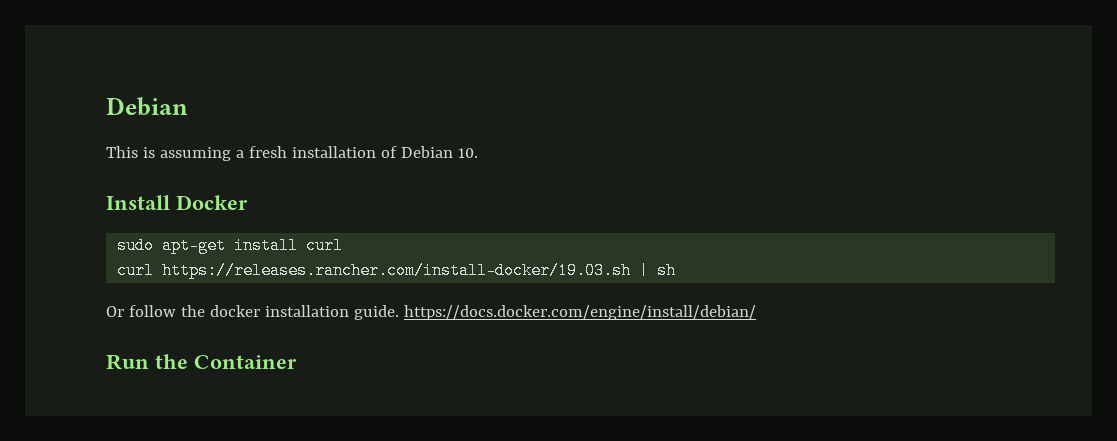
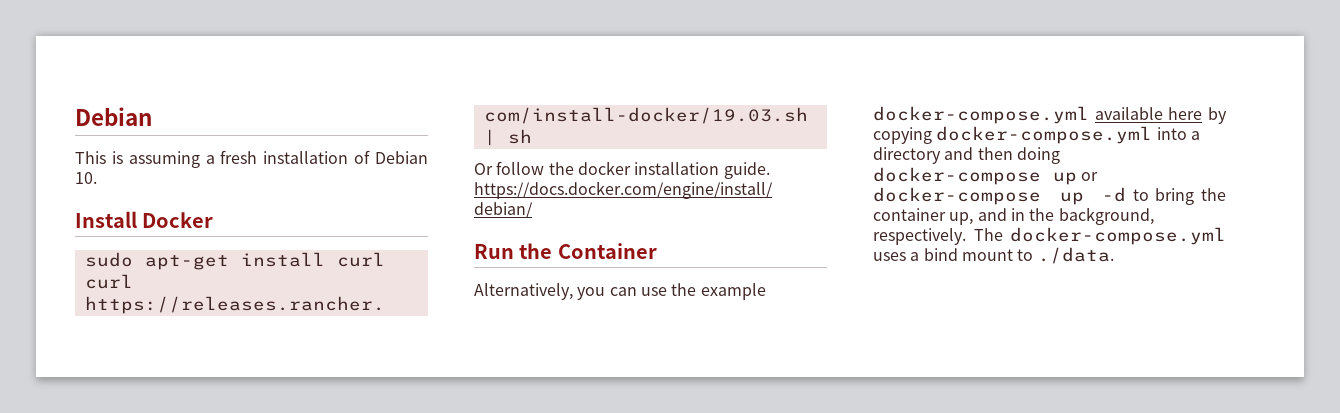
+ Alternatively, you can use the example docker-compose.yml available here by copying docker-compose.yml into a directory and then doing docker-compose up or docker-compose up -d to bring the container up, and in the background, respectively. The docker-compose.yml uses a bind mount to ./data.

